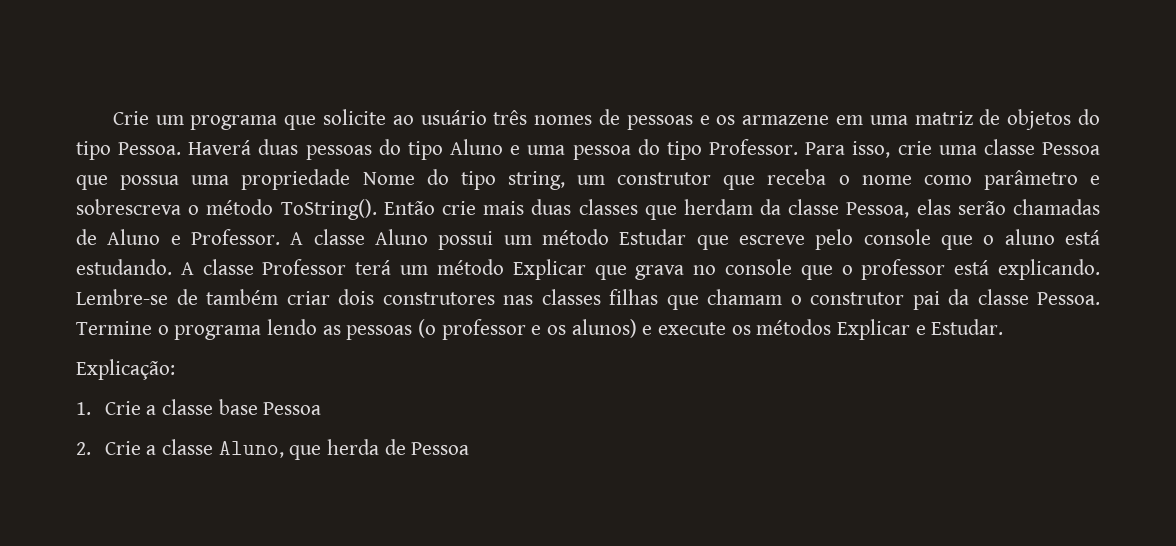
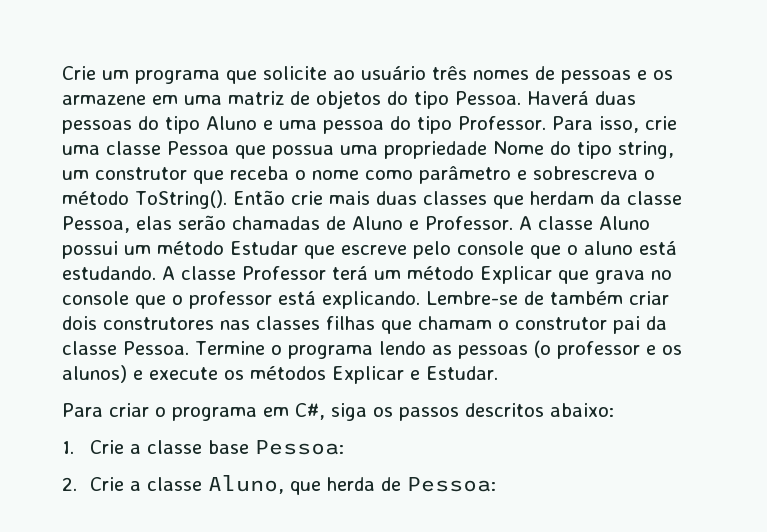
- Explicação:
+ Para criar o programa em C#, siga os passos descritos abaixo:
- 1. Crie a classe base Pessoa
+ 1. Crie a classe base Pessoa:
- 2. Crie a classe Aluno, que herda de Pessoa
+ 2. Crie a classe Aluno, que herda de Pessoa:

